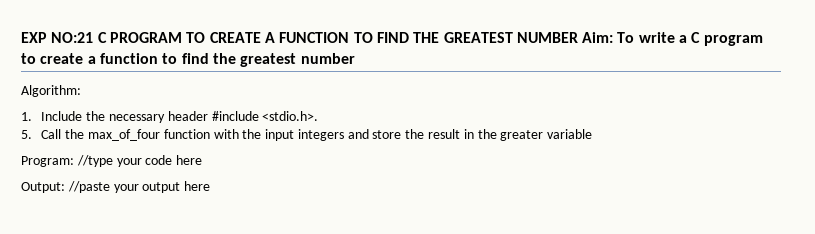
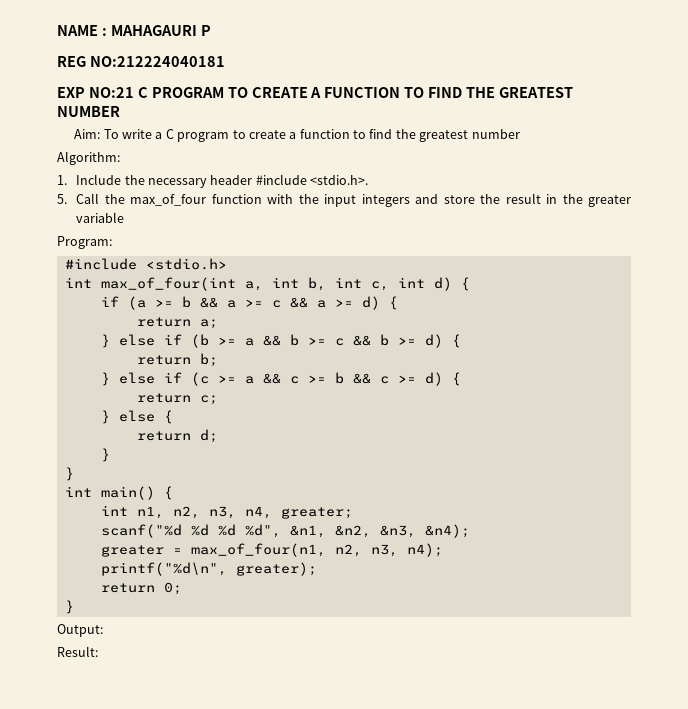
+ NAME : MAHAGAURI P
+ REG NO:212224040181
- EXP NO:21 C PROGRAM TO CREATE A FUNCTION TO FIND THE GREATEST NUMBER Aim: To write a C program to create a function to find the greatest number
+ EXP NO:21 C PROGRAM TO CREATE A FUNCTION TO FIND THE GREATEST NUMBER
+ Aim: To write a C program to create a function to find the greatest number
- Program: //type your code here
- Output: //paste your output here
+ Program:
+ #include <stdio.h>
+ int max_of_four(int a, int b, int c, int d) {
+ if (a >= b && a >= c && a >= d) {
+ return a;
+ } else if (b >= a && b >= c && b >= d) {
+ return b;
+ } else if (c >= a && c >= b && c >= d) {
+ return c;
+ } else {
+ return d;
+ }
+ }
+ int main() {
+ int n1, n2, n3, n4, greater;
+ scanf("%d %d %d %d", &n1, &n2, &n3, &n4);
+ greater = max_of_four(n1, n2, n3, n4);
+ printf("%d\n", greater);
+ return 0;
+ }
+ Output:
+ Result:

